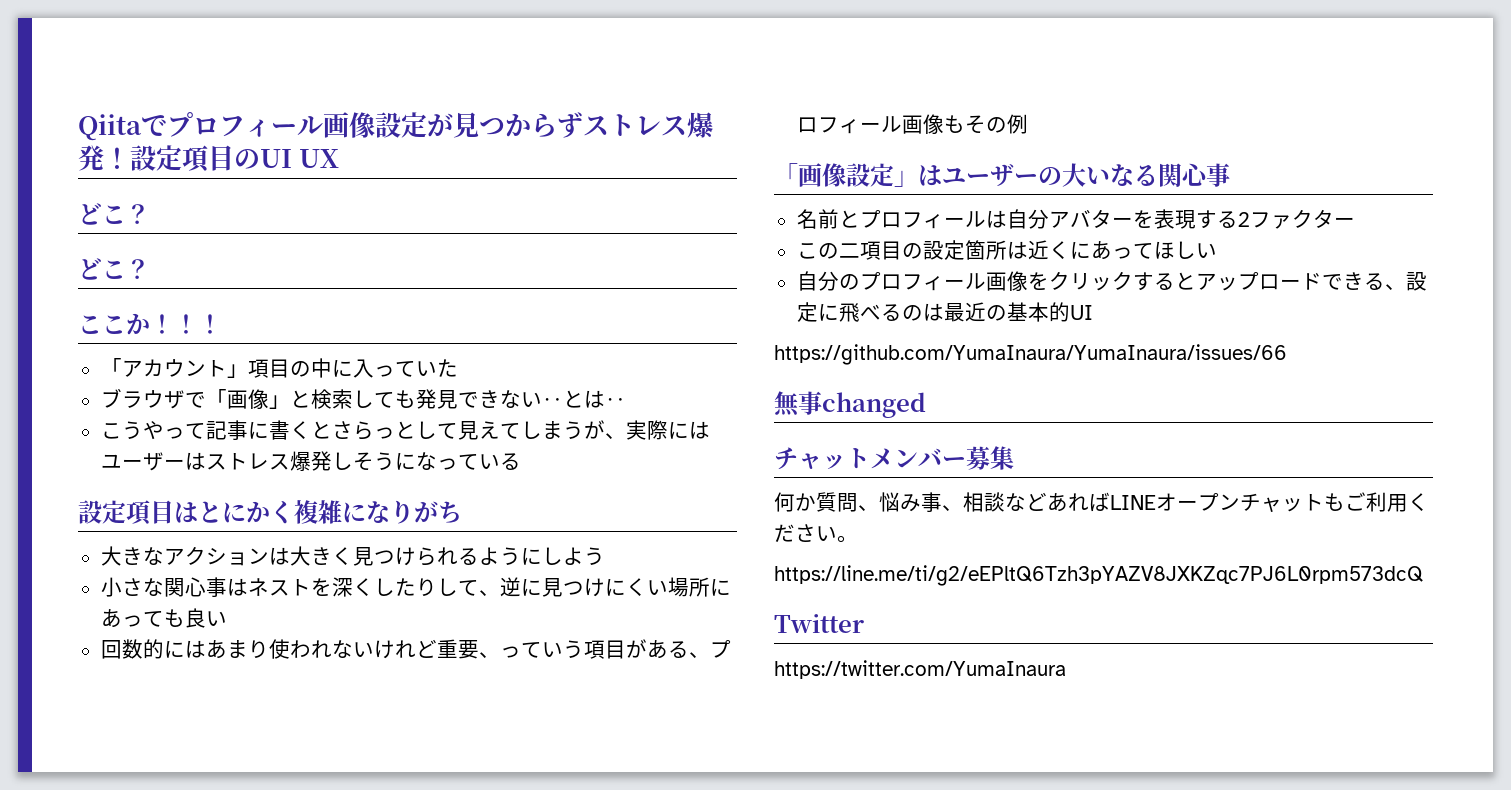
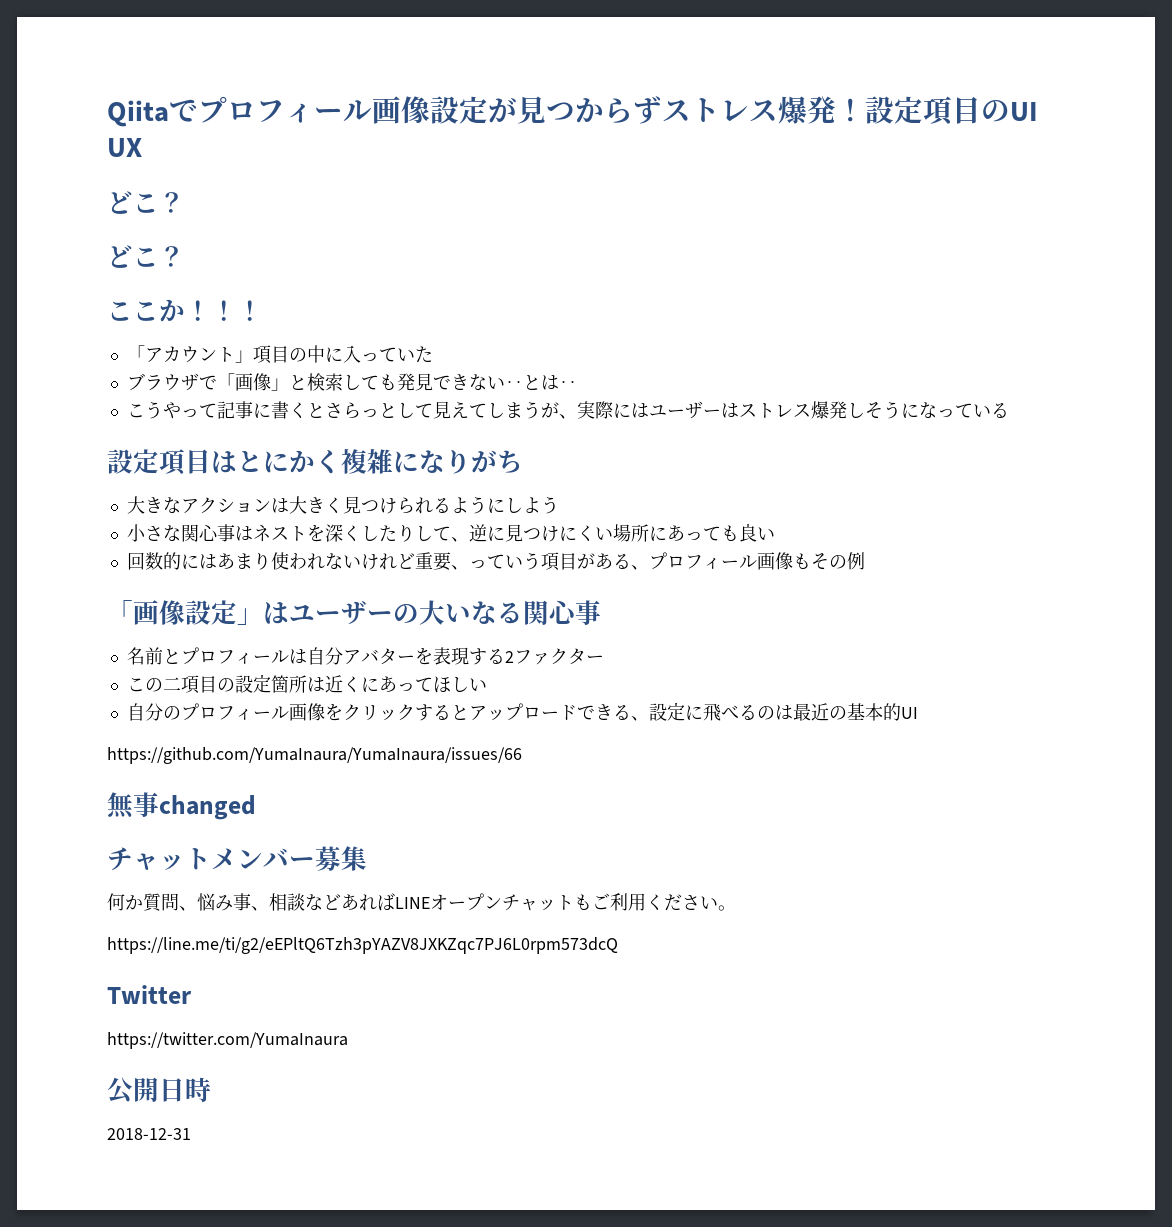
+ 公開日時
+ 2018-12-31

